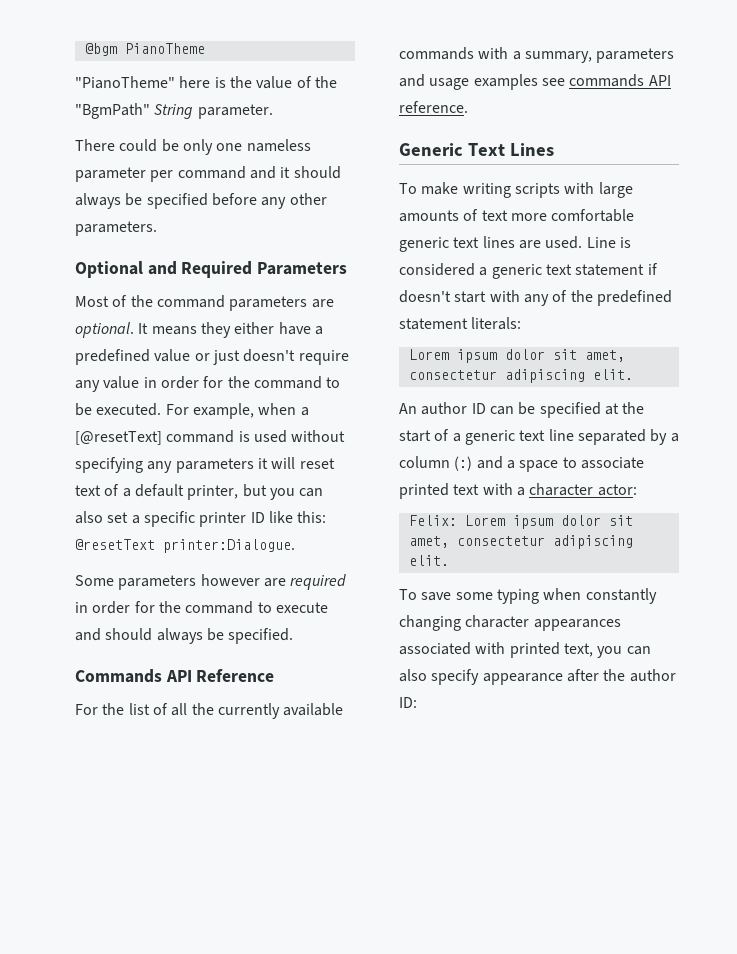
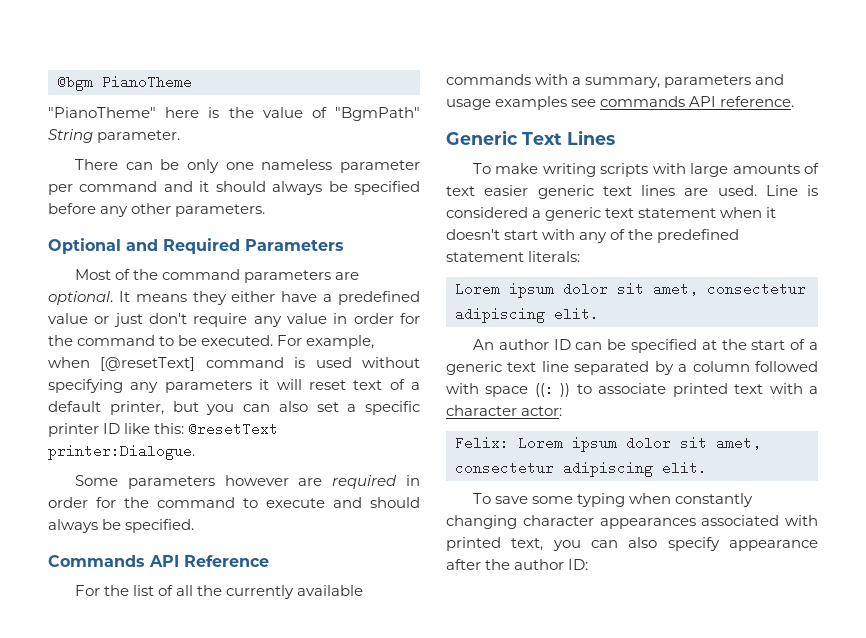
- "PianoTheme" here is the value of the "BgmPath" String parameter.
+ "PianoTheme" here is the value of "BgmPath" String parameter.
- There could be only one nameless parameter per command and it should always be specified before any other parameters.
+ There can be only one nameless parameter per command and it should always be specified before any other parameters.
- It means they either have a predefined value or just doesn't require any value in order for the command to be executed.
+ It means they either have a predefined value or just don't require any value in order for the command to be executed.
- For example, when a [@resetText] command is used without specifying any parameters it will reset text of a default printer, but you can also set a specific printer ID like this: @resetText printer:Dialogue.
+ For example, when [@resetText] command is used without specifying any parameters it will reset text of a default printer, but you can also set a specific printer ID like this: @resetText printer:Dialogue.
- To make writing scripts with large amounts of text more comfortable generic text lines are used.
+ To make writing scripts with large amounts of text easier generic text lines are used.
- Line is considered a generic text statement if doesn't start with any of the predefined statement literals:
+ Line is considered a generic text statement when it doesn't start with any of the predefined statement literals:
- An author ID can be specified at the start of a generic text line separated by a column (:) and a space to associate printed text with a character actor:
+ An author ID can be specified at the start of a generic text line separated by a column followed with space ((: )) to associate printed text with a character actor:

